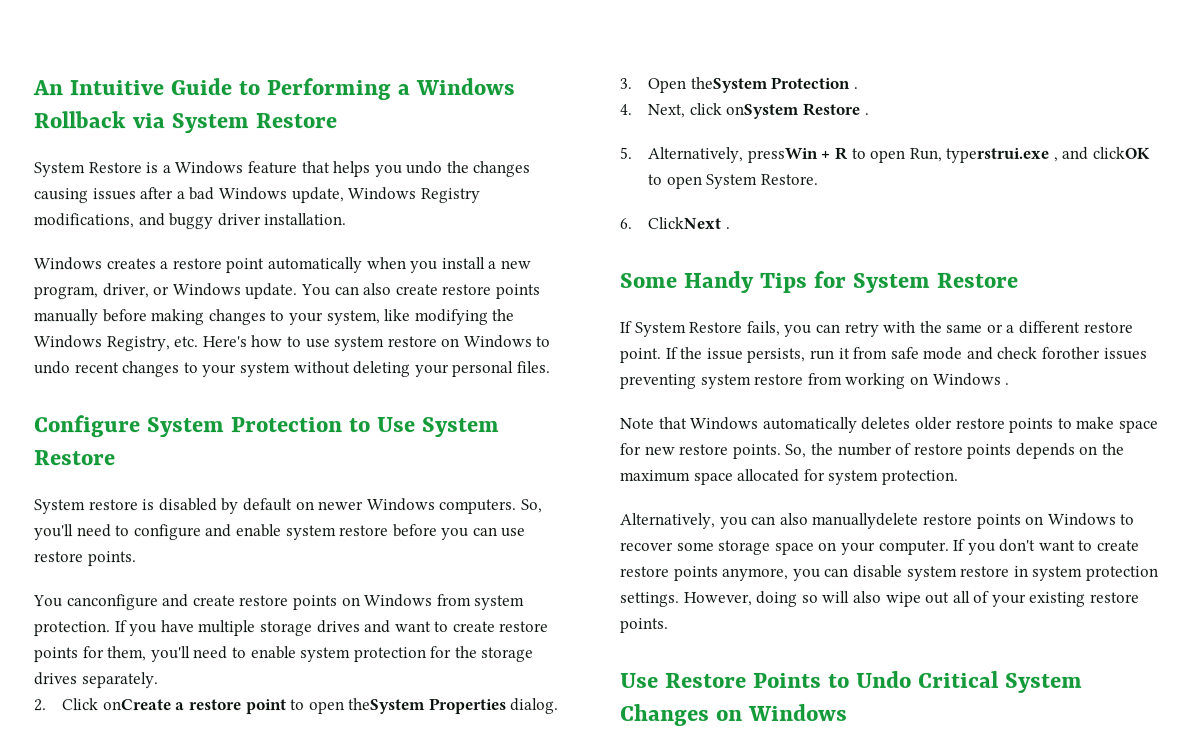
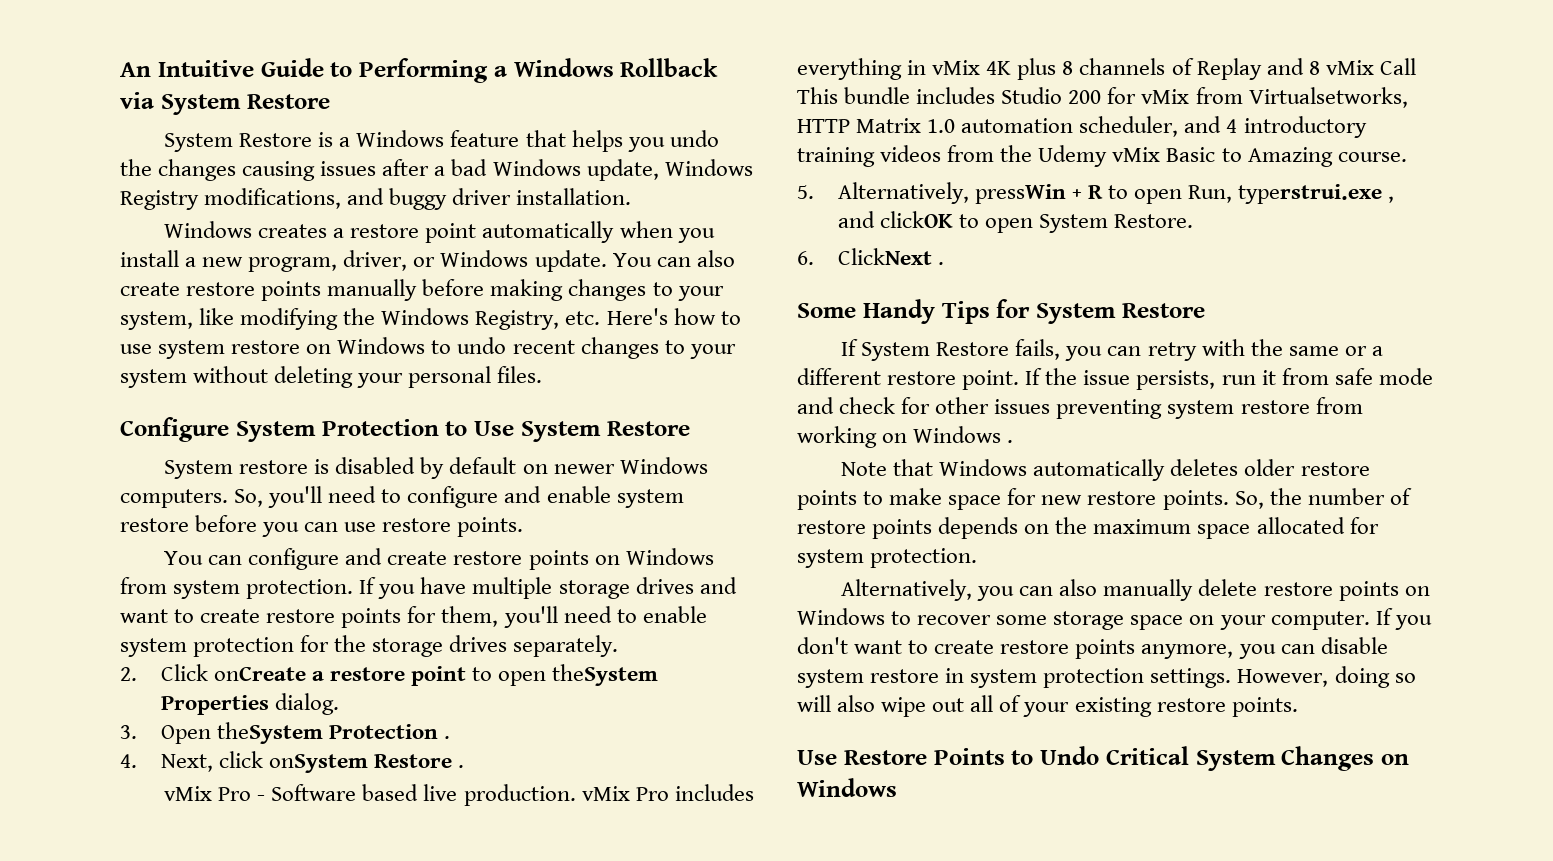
- You canconfigure and create restore points on Windows from system protection.
+ You can configure and create restore points on Windows from system protection.
+ vMix Pro - Software based live production. vMix Pro includes everything in vMix 4K plus 8 channels of Replay and 8 vMix Call This bundle includes Studio 200 for vMix from Virtualsetworks, HTTP Matrix 1.0 automation scheduler, and 4 introductory training videos from the Udemy vMix Basic to Amazing course.
- If the issue persists, run it from safe mode and check forother issues preventing system restore from working on Windows .
+ If the issue persists, run it from safe mode and check for other issues preventing system restore from working on Windows .
- Alternatively, you can also manuallydelete restore points on Windows to recover some storage space on your computer.
+ Alternatively, you can also manually delete restore points on Windows to recover some storage space on your computer.

